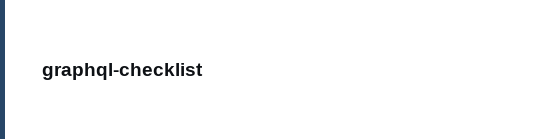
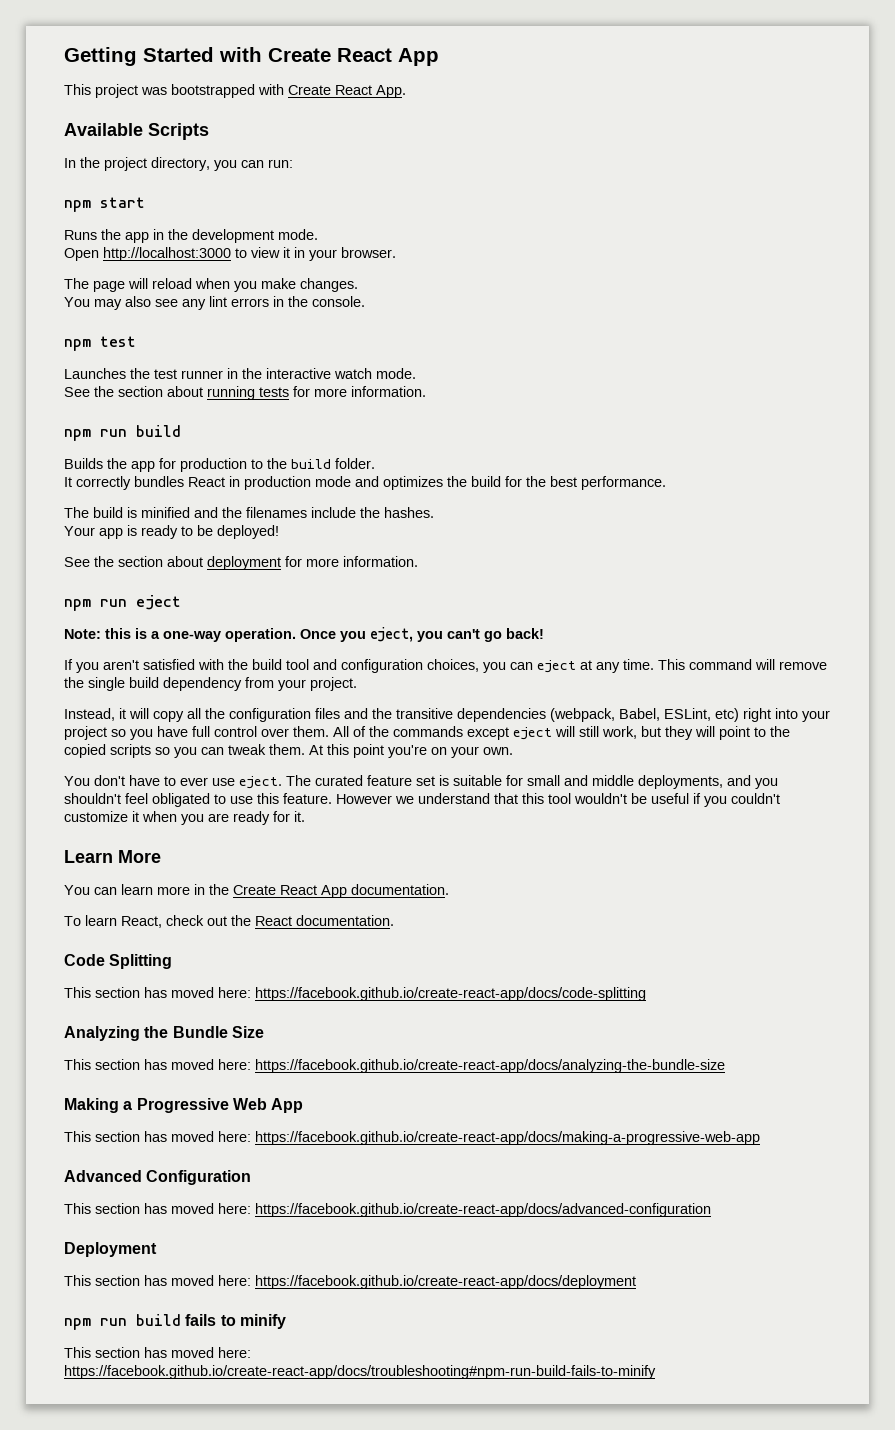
- graphql-checklist
+ Getting Started with Create React App
+ This project was bootstrapped with Create React App.
+ Available Scripts
+ In the project directory, you can run:
+ npm start
+ Runs the app in the development mode.
+ Open http://localhost:3000 to view it in your browser.
+ The page will reload when you make changes.
+ You may also see any lint errors in the console.
+ npm test
+ Launches the test runner in the interactive watch mode.
+ See the section about running tests for more information.
+ npm run build
+ Builds the app for production to the build folder.
+ It correctly bundles React in production mode and optimizes the build for the best performance.
+ The build is minified and the filenames include the hashes.
+ Your app is ready to be deployed!
+ See the section about deployment for more information.
+ npm run eject
+ Note: this is a one-way operation. Once you eject, you can't go back!
+ If you aren't satisfied with the build tool and configuration choices, you can eject at any time. This command will remove the single build dependency from your project.
+ Instead, it will copy all the configuration files and the transitive dependencies (webpack, Babel, ESLint, etc) right into your project so you have full control over them. All of the commands except eject will still work, but they will point to the copied scripts so you can tweak them. At this point you're on your own.
+ You don't have to ever use eject. The curated feature set is suitable for small and middle deployments, and you shouldn't feel obligated to use this feature. However we understand that this tool wouldn't be useful if you couldn't customize it when you are ready for it.
+ Learn More
+ You can learn more in the Create React App documentation.
+ To learn React, check out the React documentation.
+ Code Splitting
+ This section has moved here: https://facebook.github.io/create-react-app/docs/code-splitting
+ Analyzing the Bundle Size
+ This section has moved here: https://facebook.github.io/create-react-app/docs/analyzing-the-bundle-size
+ Making a Progressive Web App
+ This section has moved here: https://facebook.github.io/create-react-app/docs/making-a-progressive-web-app
+ Advanced Configuration
+ This section has moved here: https://facebook.github.io/create-react-app/docs/advanced-configuration
+ Deployment
+ This section has moved here: https://facebook.github.io/create-react-app/docs/deployment
+ npm run build fails to minify
+ This section has moved here: https://facebook.github.io/create-react-app/docs/troubleshooting#npm-run-build-fails-to-minify

